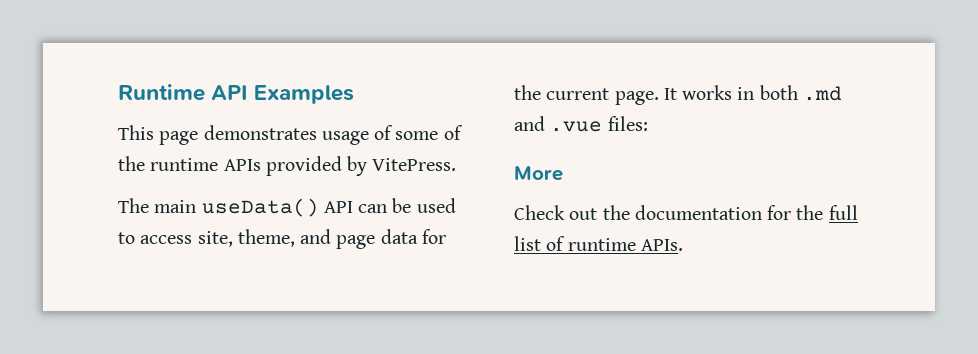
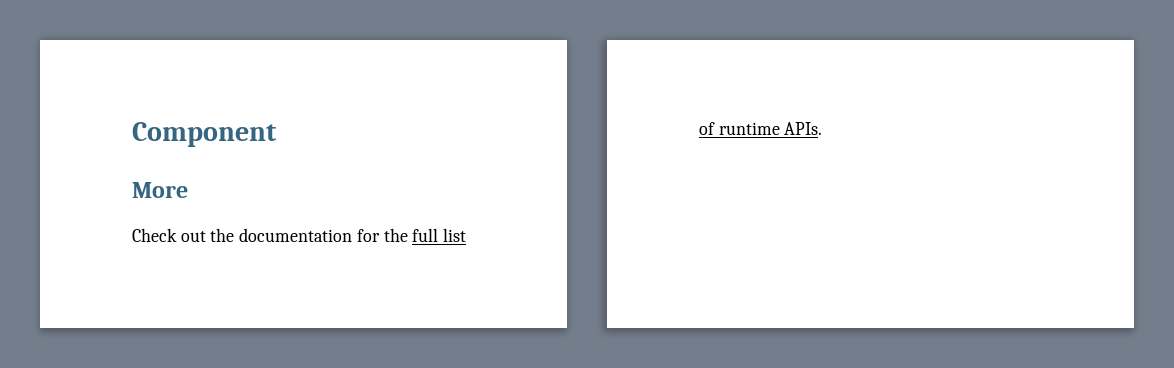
- Runtime API Examples
- This page demonstrates usage of some of the runtime APIs provided by VitePress.
- The main useData() API can be used to access site, theme, and page data for the current page. It works in both .md and .vue files:
+ Component

